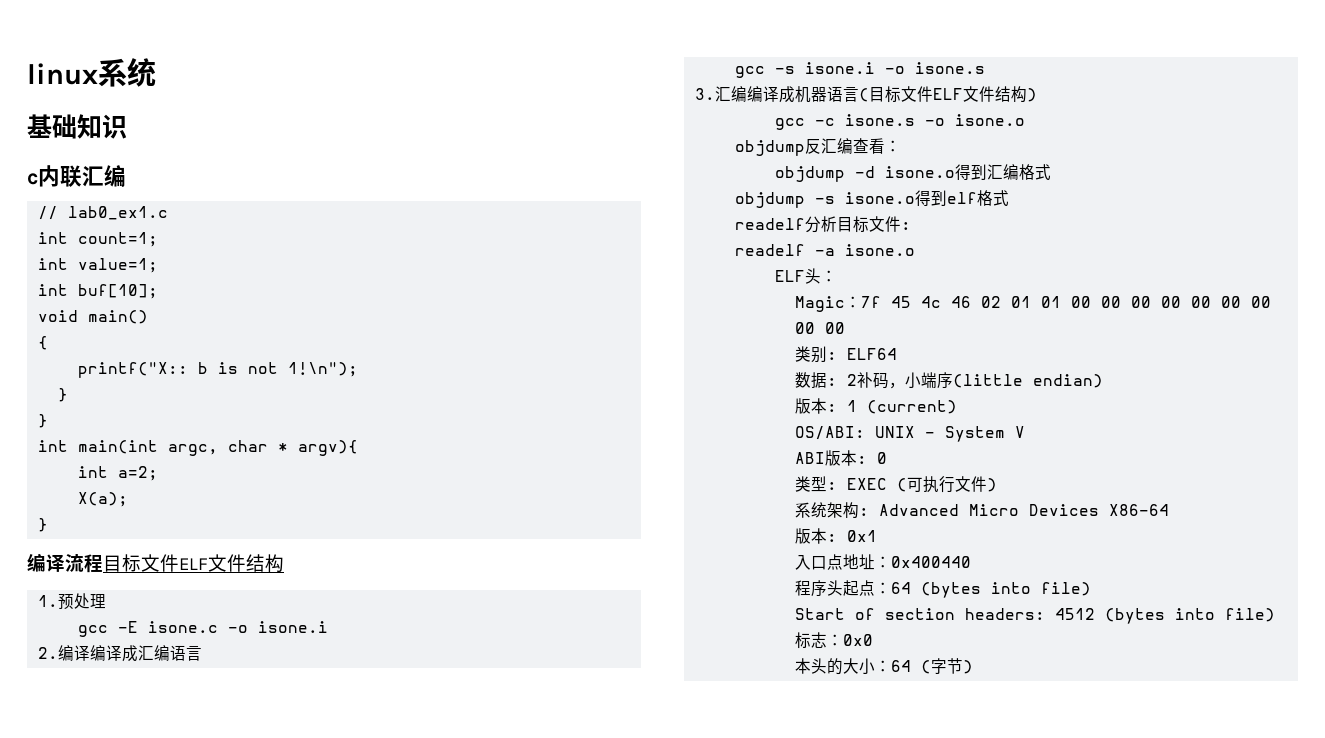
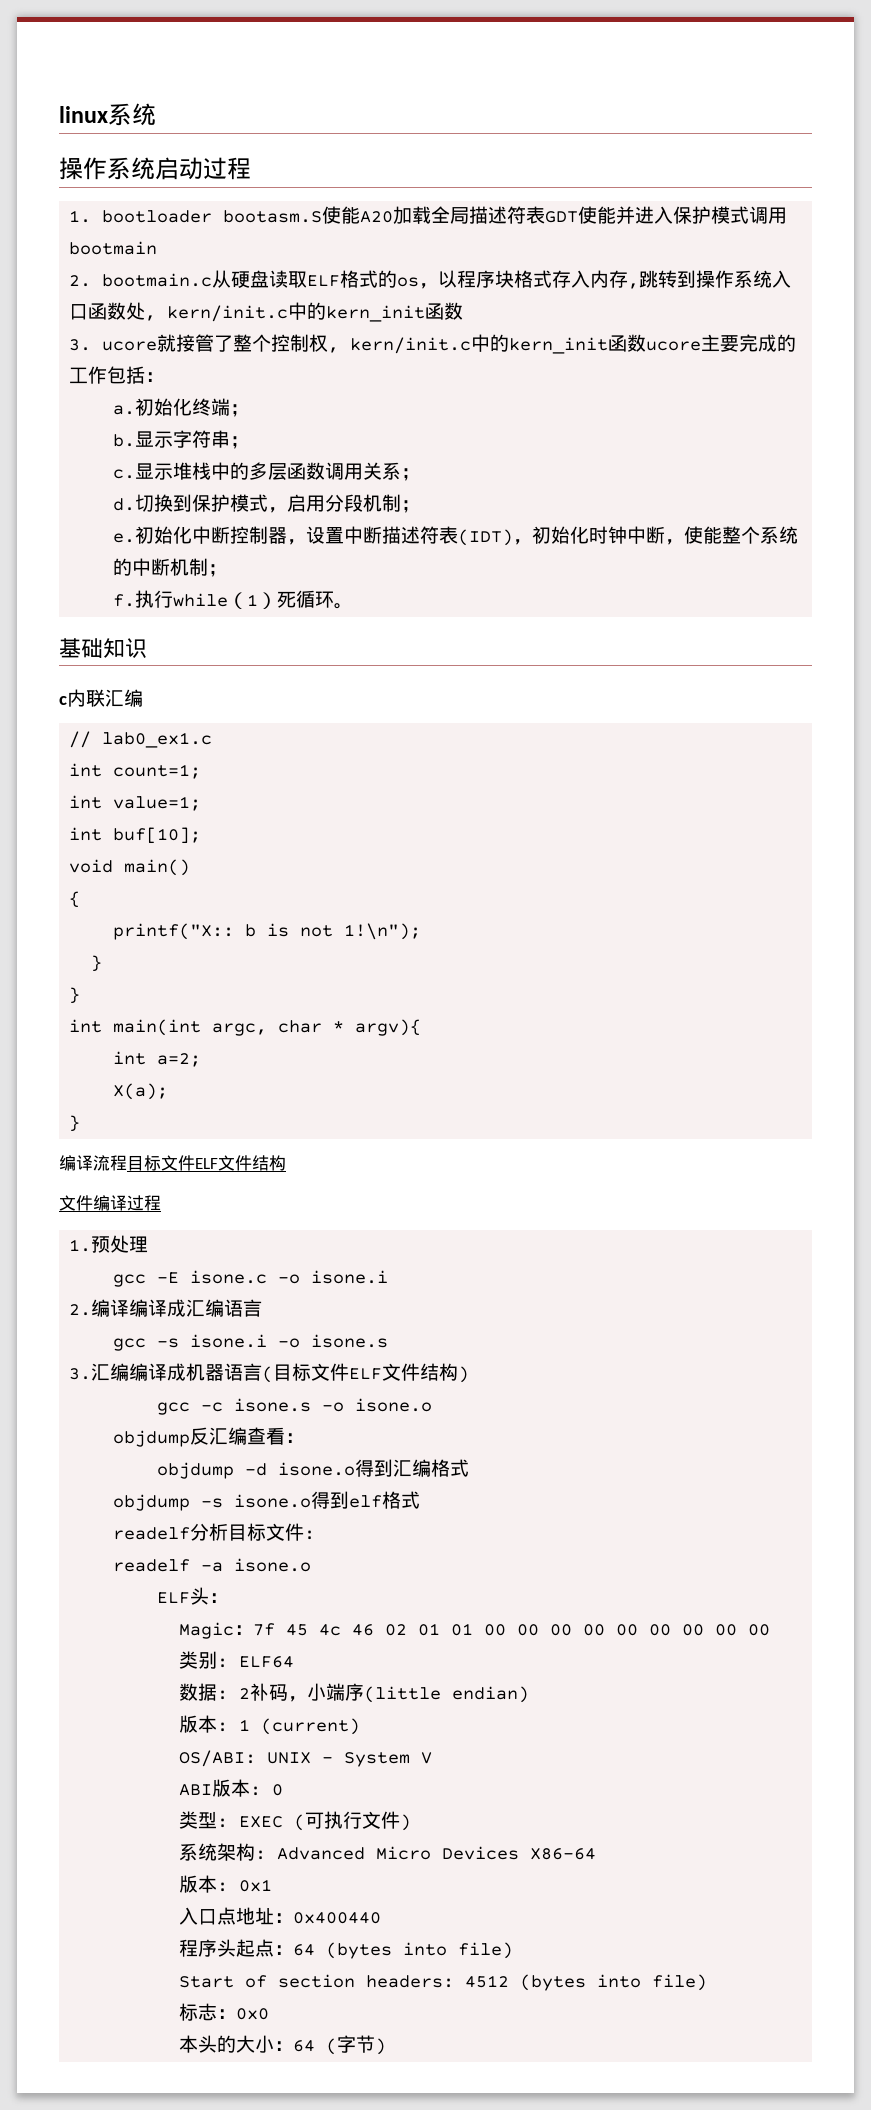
+ 操作系统启动过程
+ 1. bootloader bootasm.S使能A20加载全局描述符表GDT使能并进入保护模式调用bootmain
+ 2. bootmain.c从硬盘读取ELF格式的os，以程序块格式存入内存,跳转到操作系统入口函数处, kern/init.c中的kern_init函数
+ 3. ucore就接管了整个控制权, kern/init.c中的kern_init函数ucore主要完成的工作包括：
+ a.初始化终端；
+ b.显示字符串；
+ c.显示堆栈中的多层函数调用关系；
+ d.切换到保护模式，启用分段机制；
+ e.初始化中断控制器，设置中断描述符表(IDT)，初始化时钟中断，使能整个系统的中断机制；
+ f.执行while（1）死循环。
+ 文件编译过程

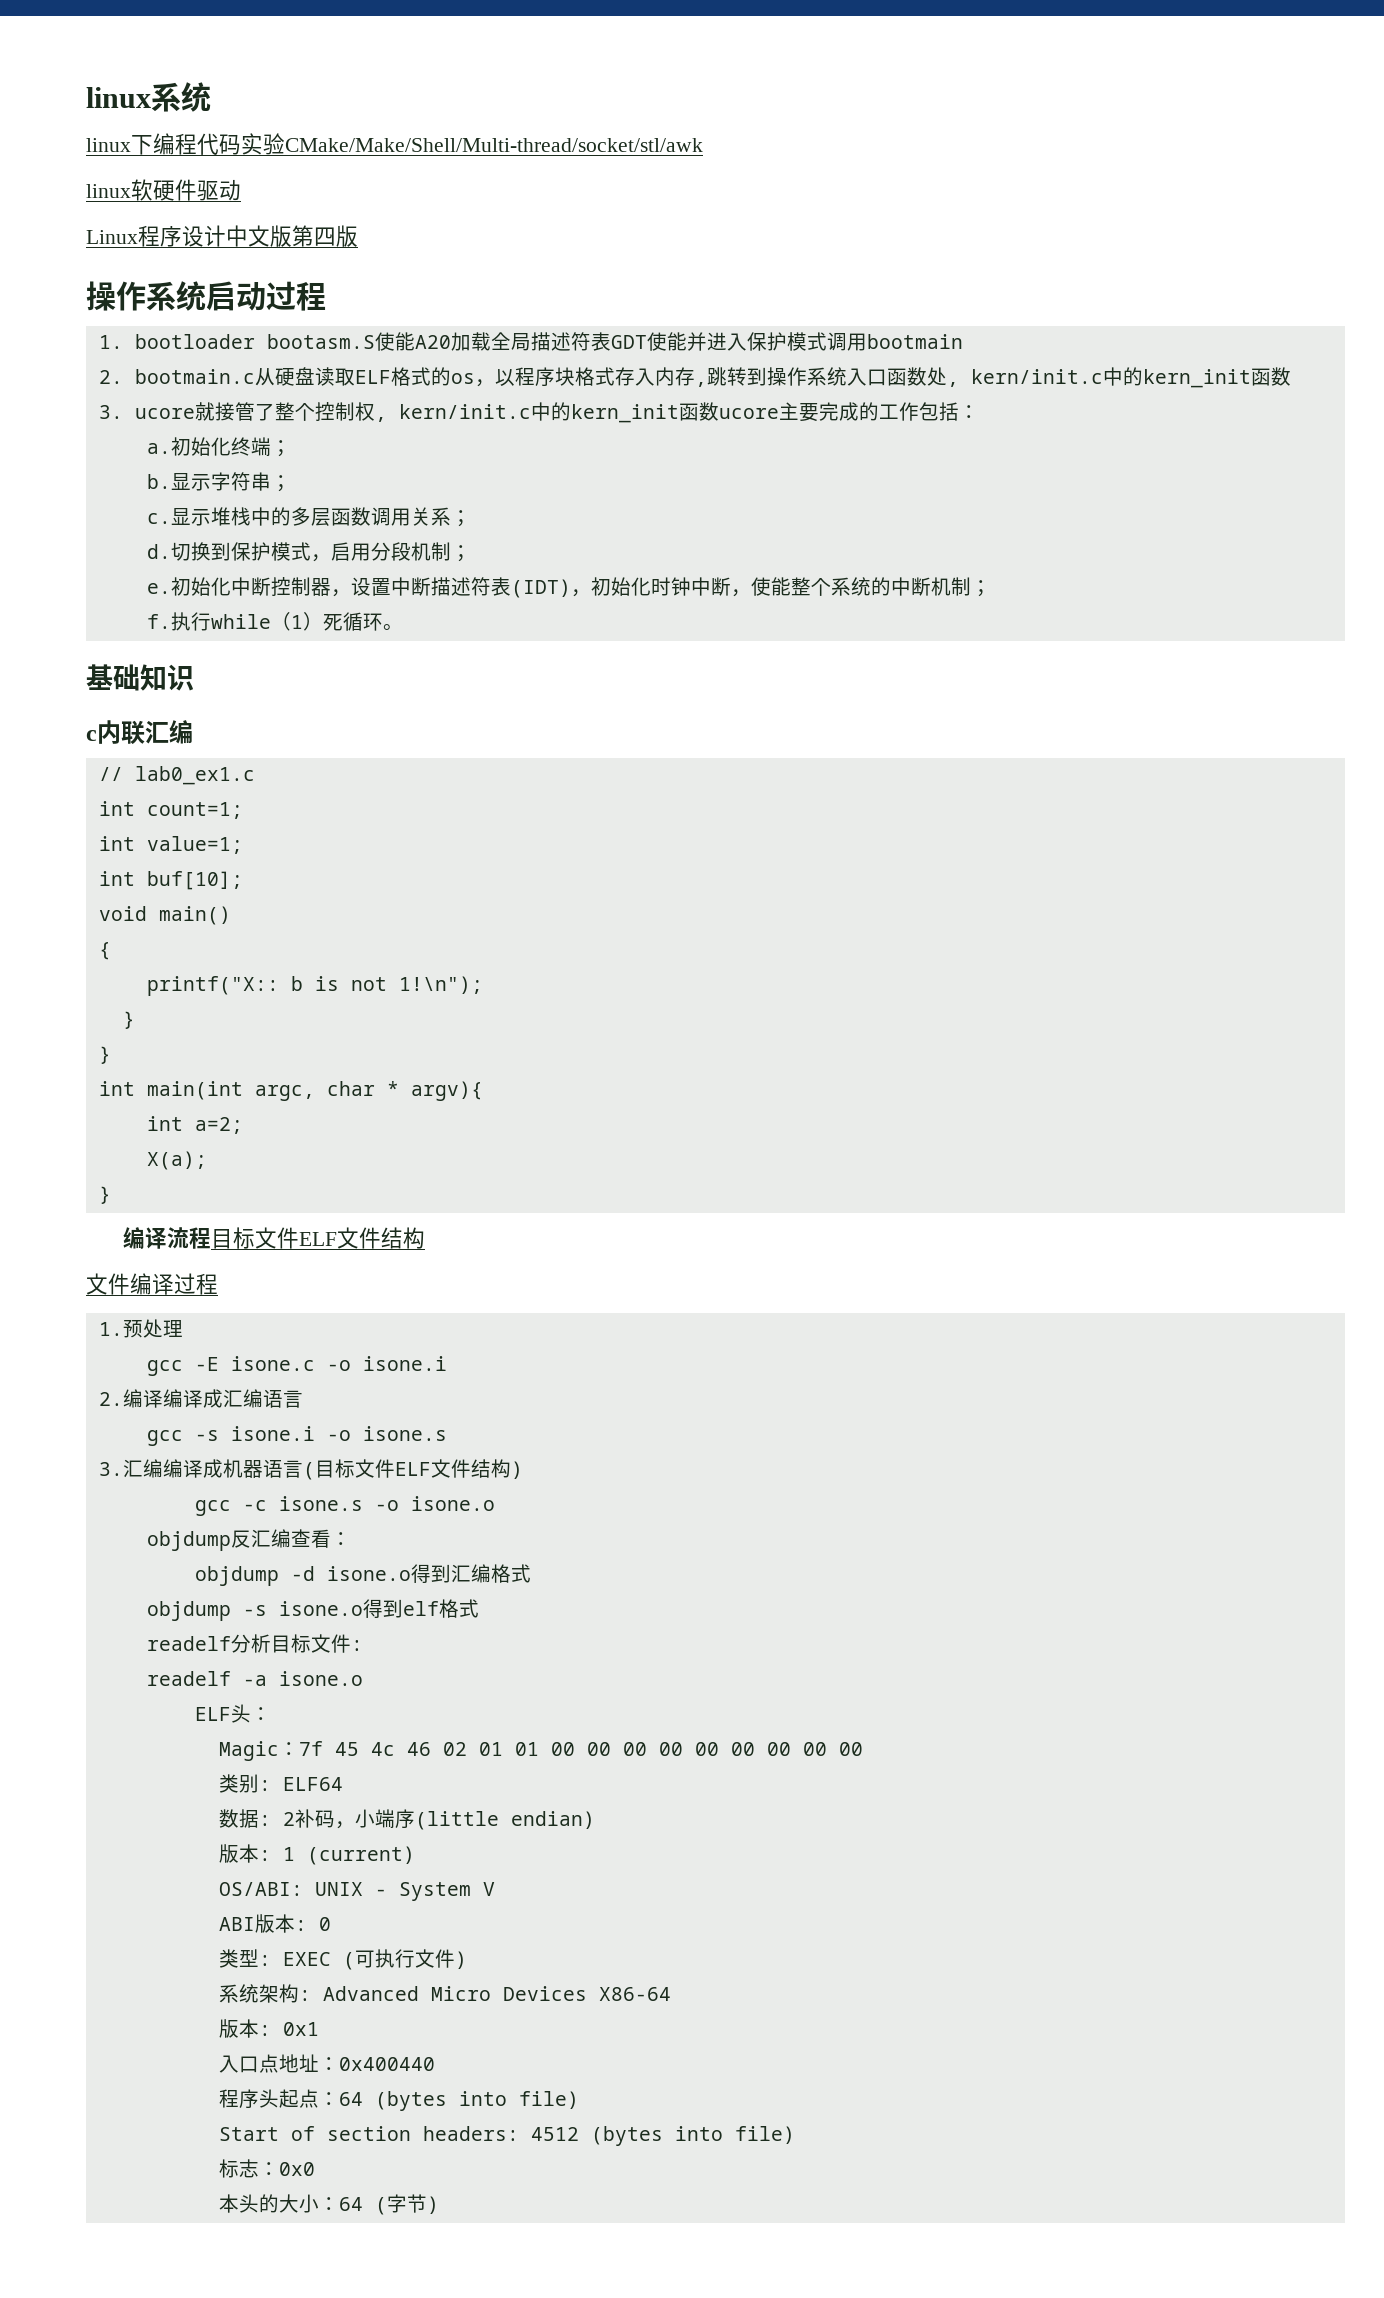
+ linux下编程代码实验CMake/Make/Shell/Multi-thread/socket/stl/awk
+ linux软硬件驱动
+ Linux程序设计中文版第四版

